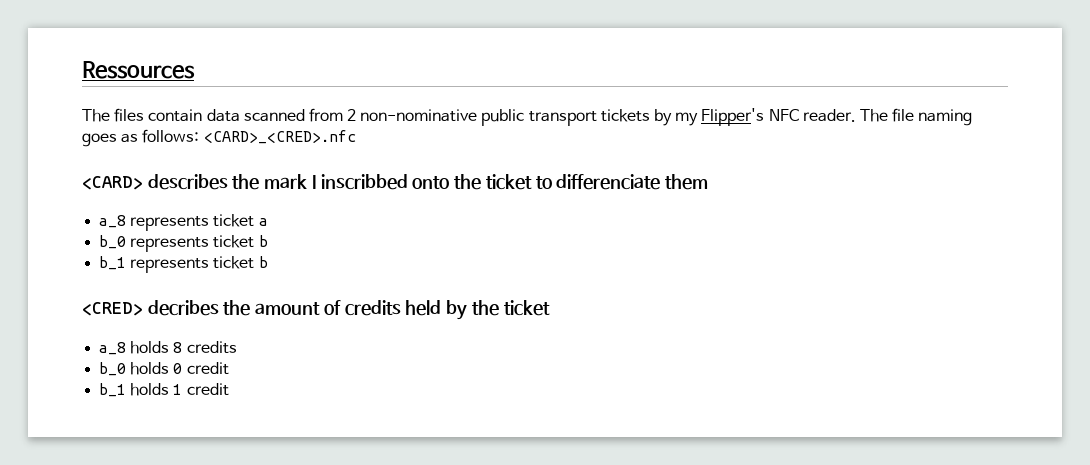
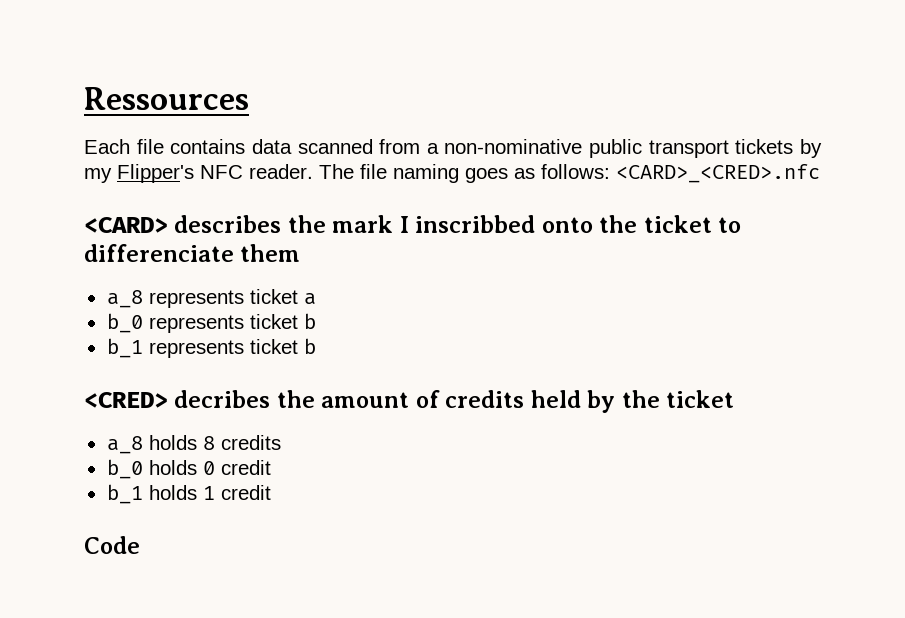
- The files contain data scanned from 2 non-nominative public transport tickets by my Flipper's NFC reader.
+ Each file contains data scanned from a non-nominative public transport tickets by my Flipper's NFC reader.
+ Code

